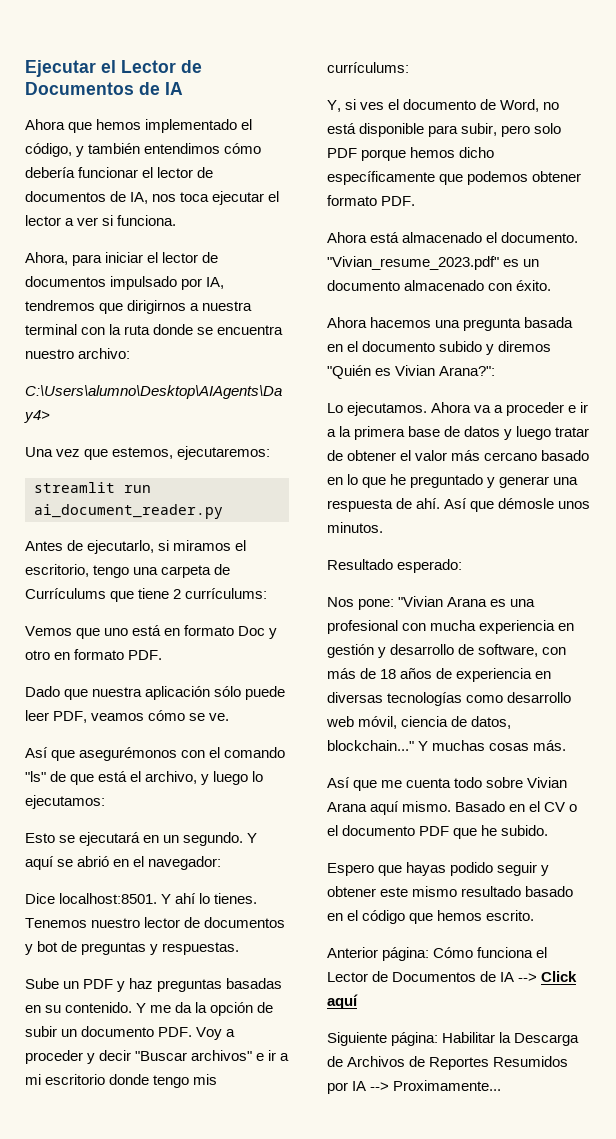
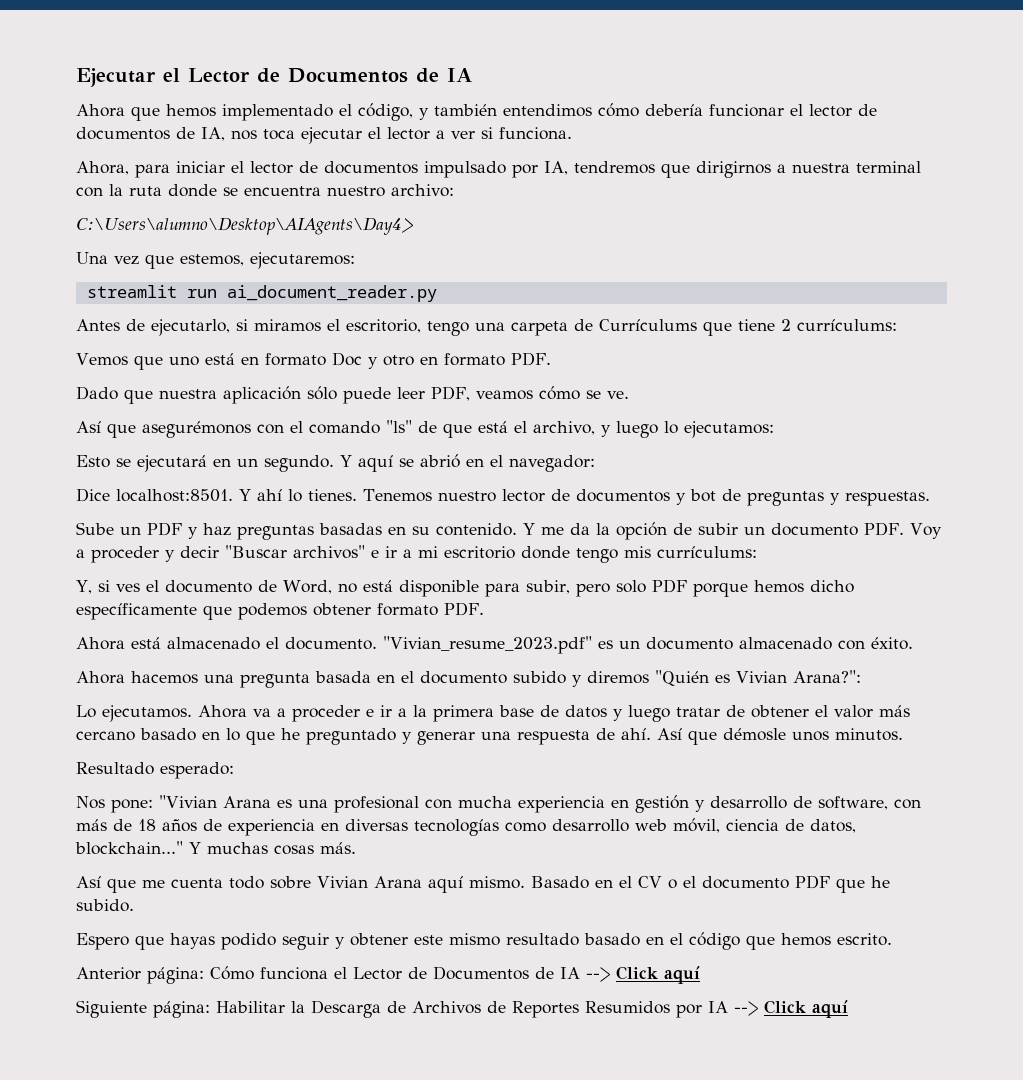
- Siguiente página: Habilitar la Descarga de Archivos de Reportes Resumidos por IA --> Proximamente...
+ Siguiente página: Habilitar la Descarga de Archivos de Reportes Resumidos por IA --> Click aquí

